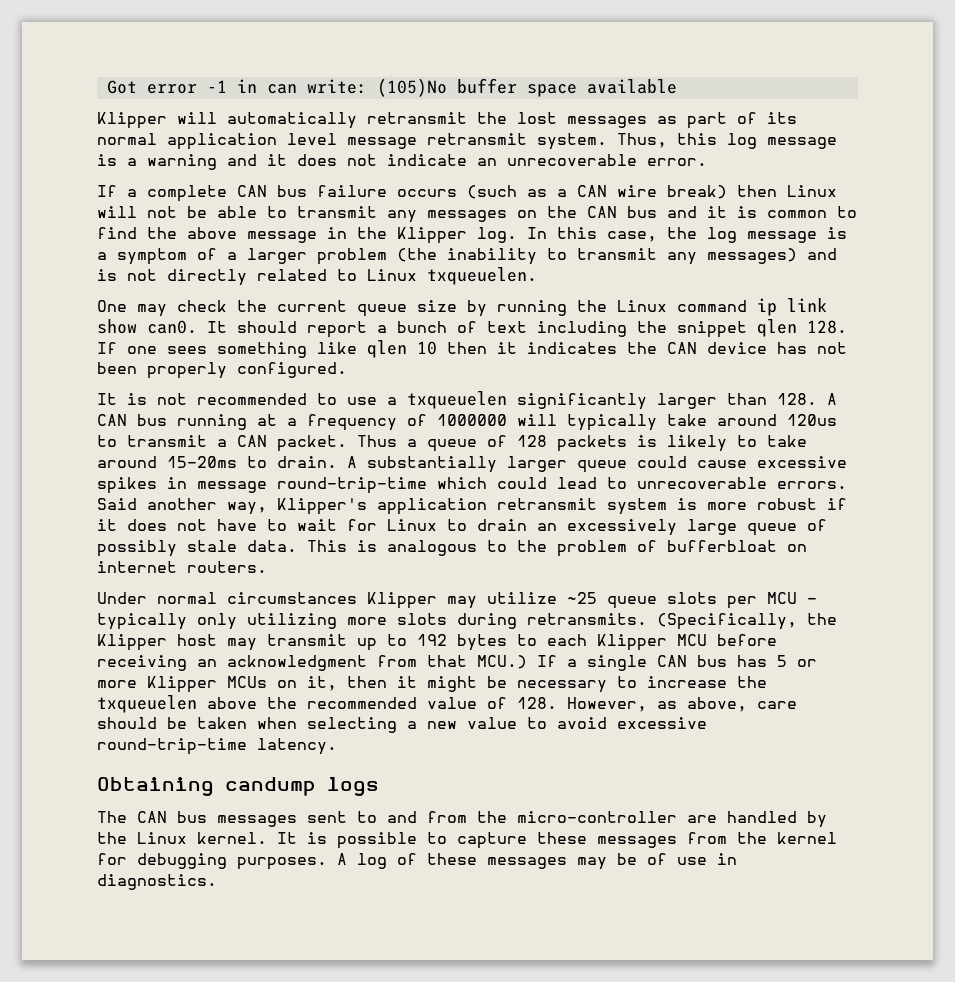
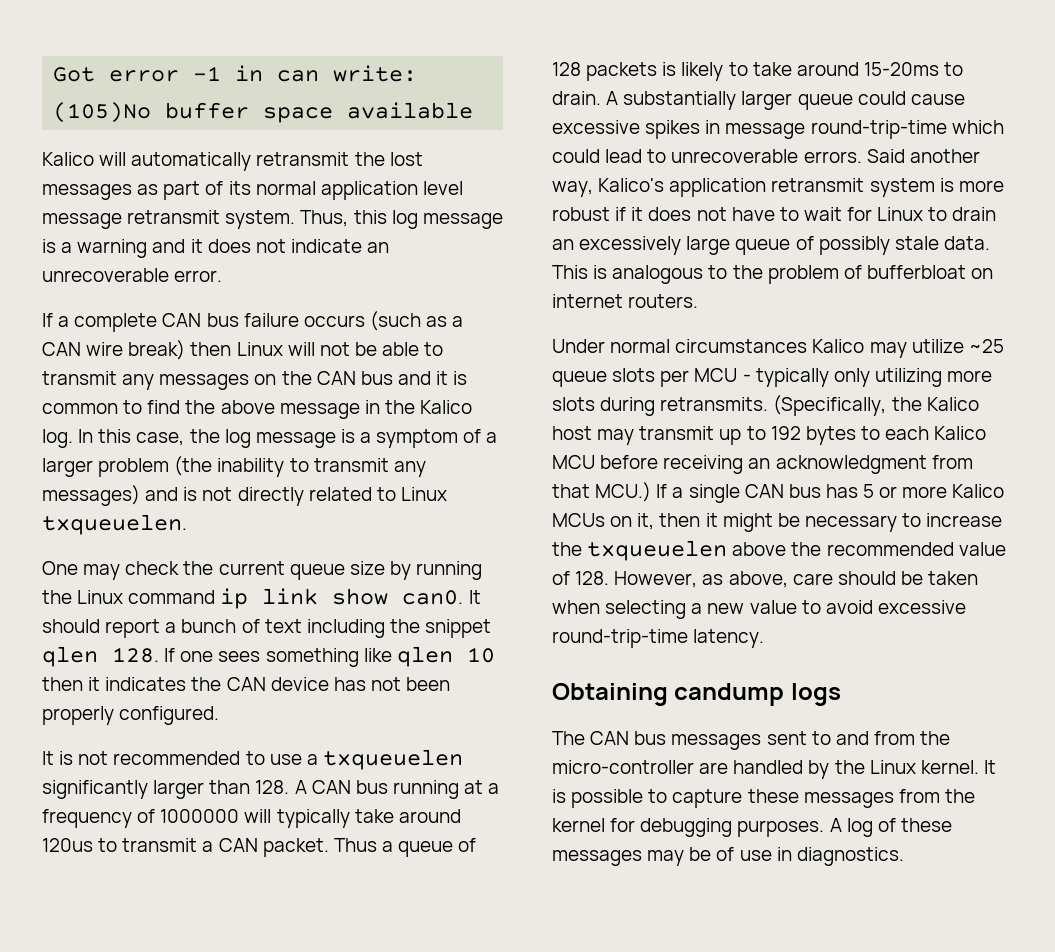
- Klipper will automatically retransmit the lost messages as part of its normal application level message retransmit system.
+ Kalico will automatically retransmit the lost messages as part of its normal application level message retransmit system.
- If a complete CAN bus failure occurs (such as a CAN wire break) then Linux will not be able to transmit any messages on the CAN bus and it is common to find the above message in the Klipper log.
+ If a complete CAN bus failure occurs (such as a CAN wire break) then Linux will not be able to transmit any messages on the CAN bus and it is common to find the above message in the Kalico log.
- Said another way, Klipper's application retransmit system is more robust if it does not have to wait for Linux to drain an excessively large queue of possibly stale data.
+ Said another way, Kalico's application retransmit system is more robust if it does not have to wait for Linux to drain an excessively large queue of possibly stale data.
- Under normal circumstances Klipper may utilize ~25 queue slots per MCU - typically only utilizing more slots during retransmits.
+ Under normal circumstances Kalico may utilize ~25 queue slots per MCU - typically only utilizing more slots during retransmits.
- (Specifically, the Klipper host may transmit up to 192 bytes to each Klipper MCU before receiving an acknowledgment from that MCU.) If a single CAN bus has 5 or more Klipper MCUs on it, then it might be necessary to increase the txqueuelen above the recommended value of 128. However, as above, care should be taken when selecting a new value to avoid excessive round-trip-time latency.
+ (Specifically, the Kalico host may transmit up to 192 bytes to each Kalico MCU before receiving an acknowledgment from that MCU.) If a single CAN bus has 5 or more Kalico MCUs on it, then it might be necessary to increase the txqueuelen above the recommended value of 128. However, as above, care should be taken when selecting a new value to avoid excessive round-trip-time latency.

